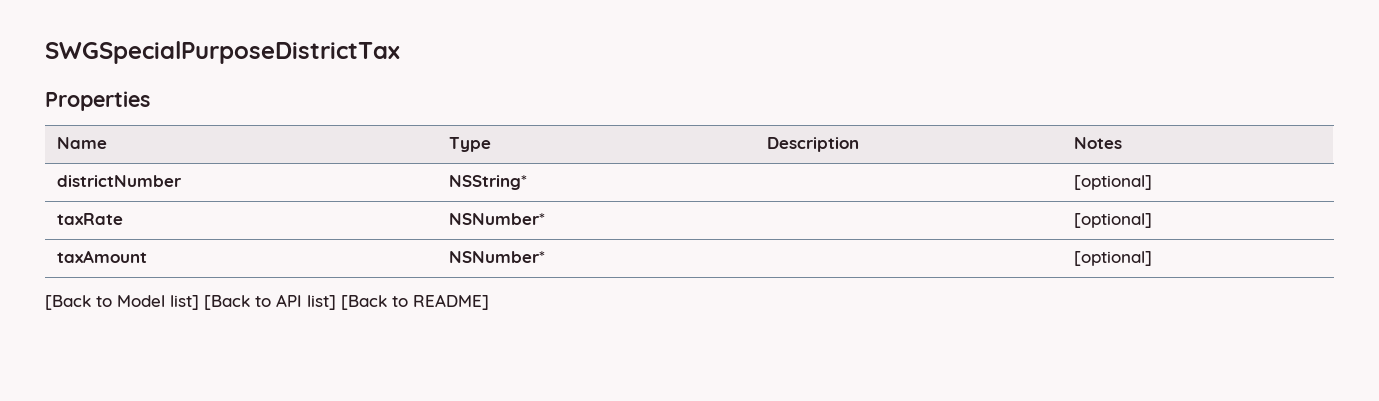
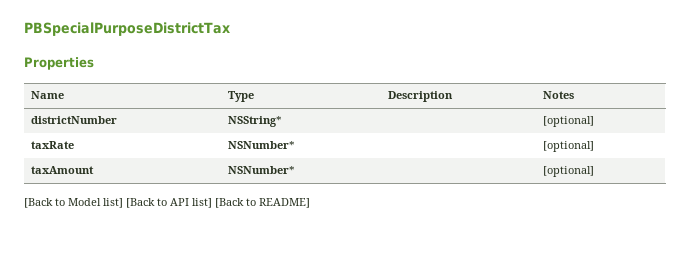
- SWGSpecialPurposeDistrictTax
+ PBSpecialPurposeDistrictTax

